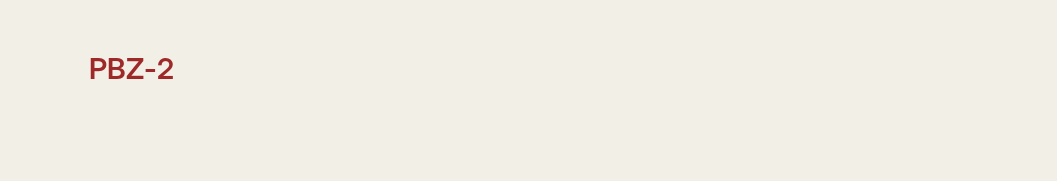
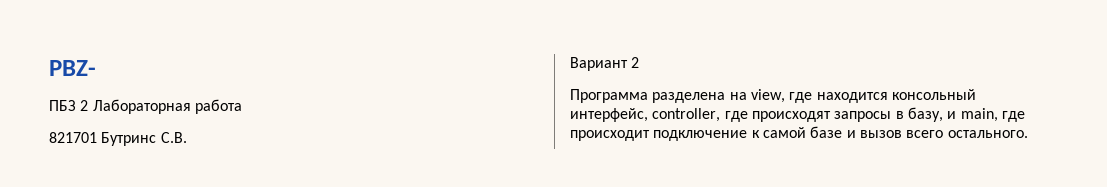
- PBZ-2
+ PBZ-
+ ПБЗ 2 Лабораторная работа
+ 821701 Бутринс С.В.
+ Вариант 2
+ Программа разделена на view, где находится консольный интерфейс, controller, где происходят запросы в базу, и main, где происходит подключение к самой базе и вызов всего остального.

